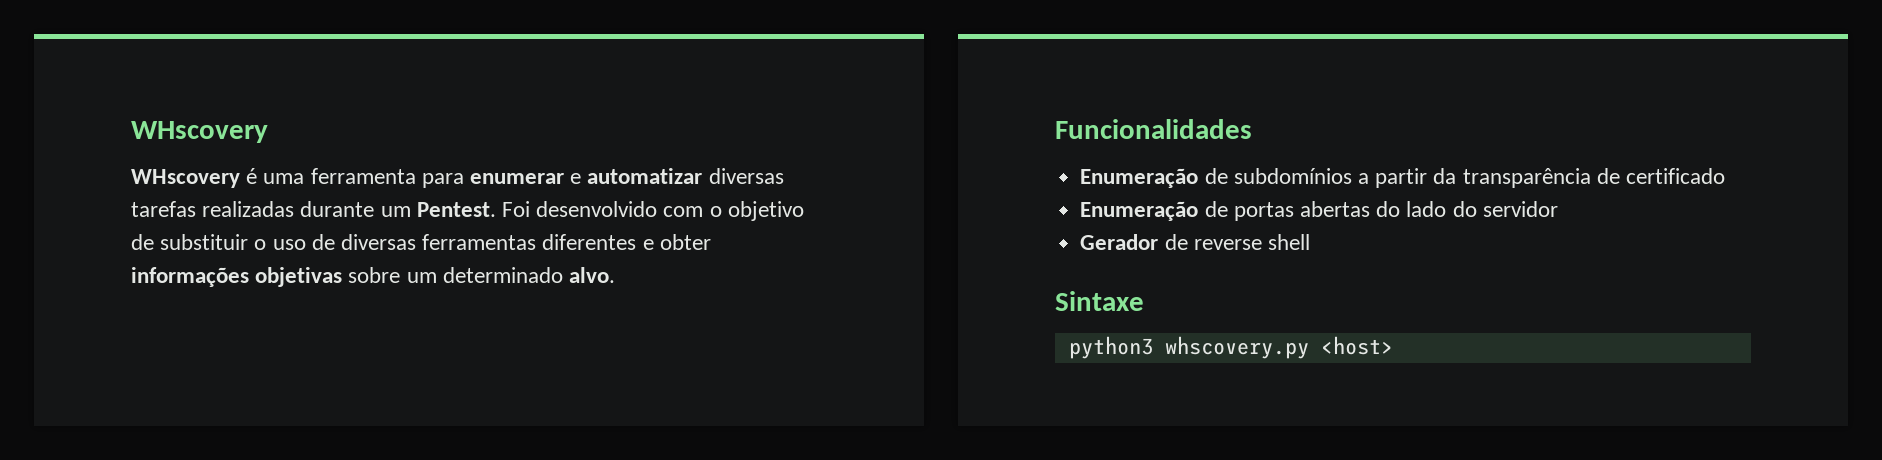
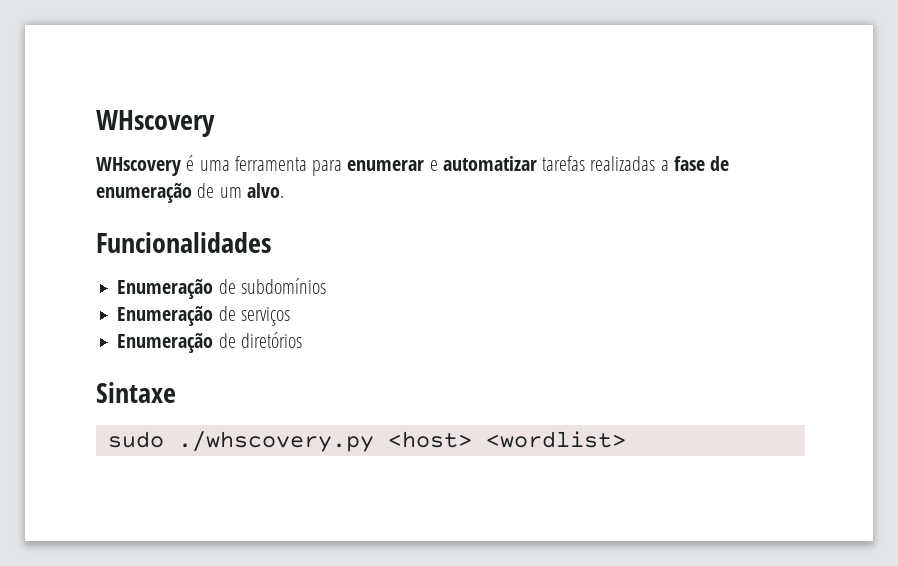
- WHscovery é uma ferramenta para enumerar e automatizar diversas tarefas realizadas durante um Pentest. Foi desenvolvido com o objetivo de substituir o uso de diversas ferramentas diferentes e obter informações objetivas sobre um determinado alvo.
+ WHscovery é uma ferramenta para enumerar e automatizar tarefas realizadas a fase de enumeração de um alvo.
- Enumeração de subdomínios a partir da transparência de certificado
- Enumeração de portas abertas do lado do servidor
- Gerador de reverse shell
+ Enumeração de subdomínios
+ Enumeração de serviços
+ Enumeração de diretórios
  Sintaxe
- python3 whscovery.py <host>
+ sudo ./whscovery.py <host> <wordlist>

